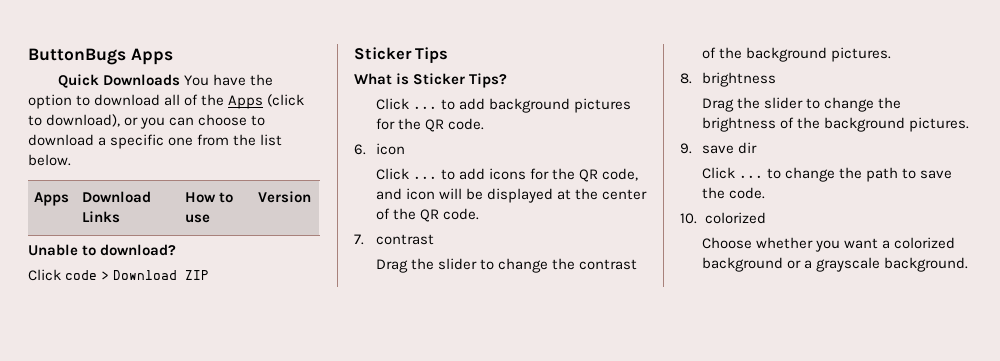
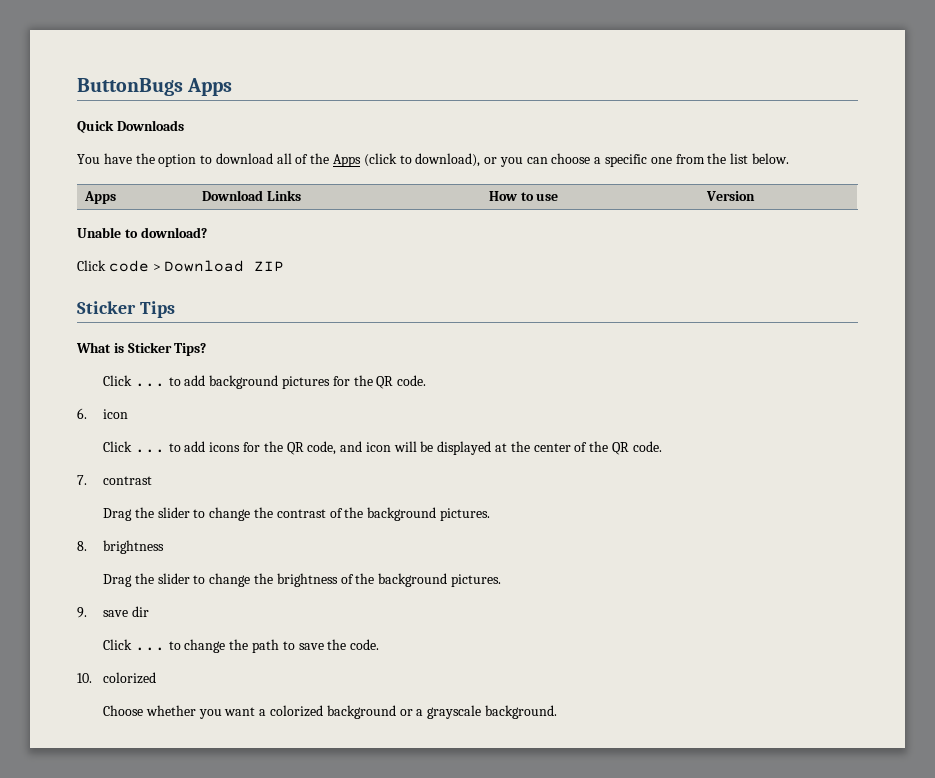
- Quick Downloads You have the option to download all of the Apps (click to download), or you can choose to download a specific one from the list below.
+ Quick Downloads
+ You have the option to download all of the Apps (click to download), or you can choose a specific one from the list below.

